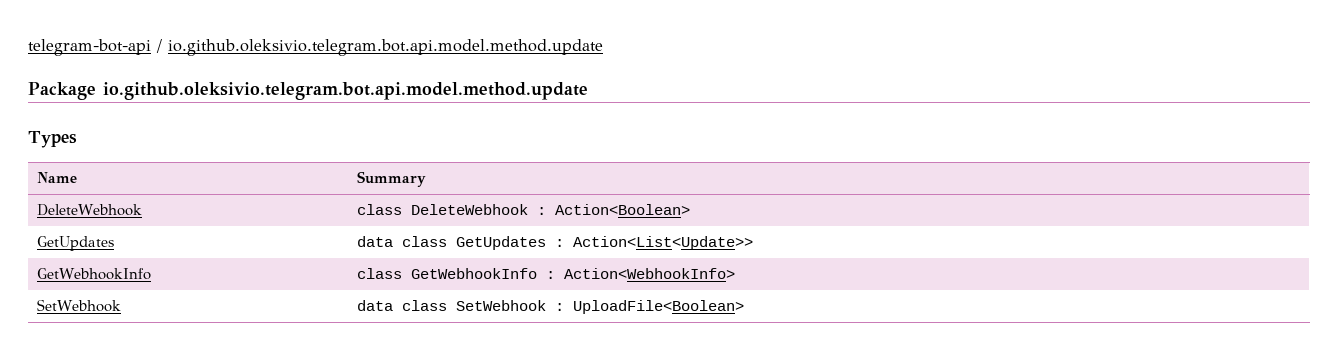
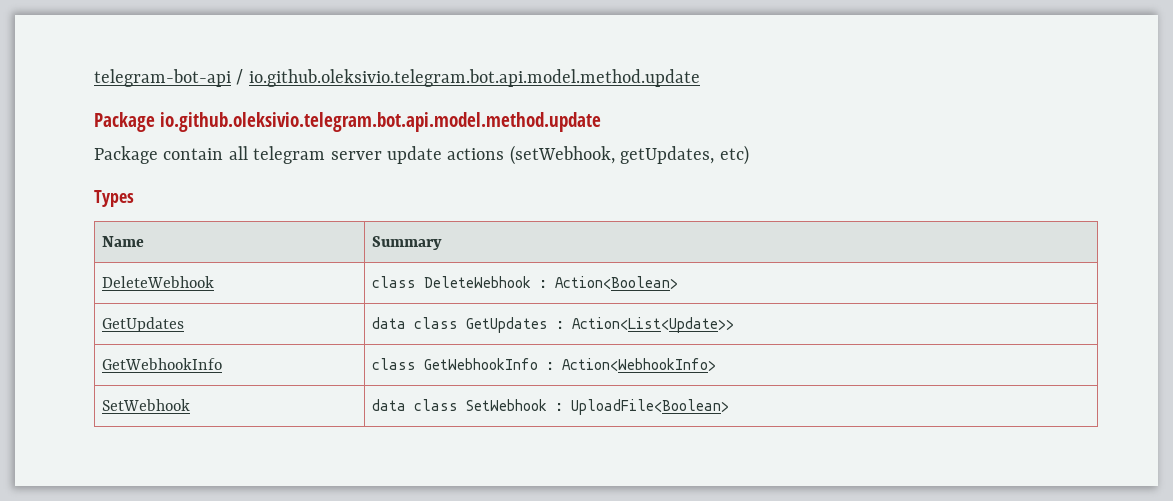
+ Package contain all telegram server update actions (setWebhook, getUpdates, etc)

